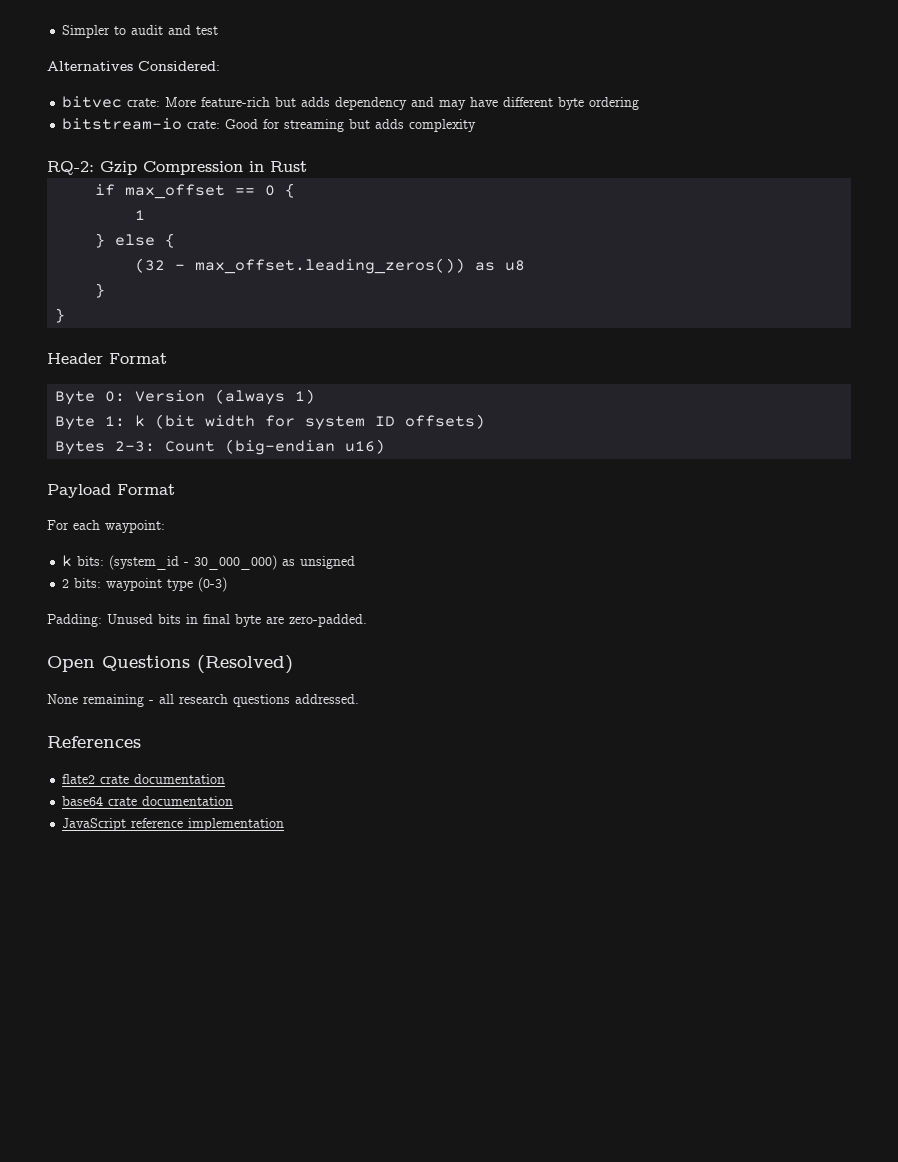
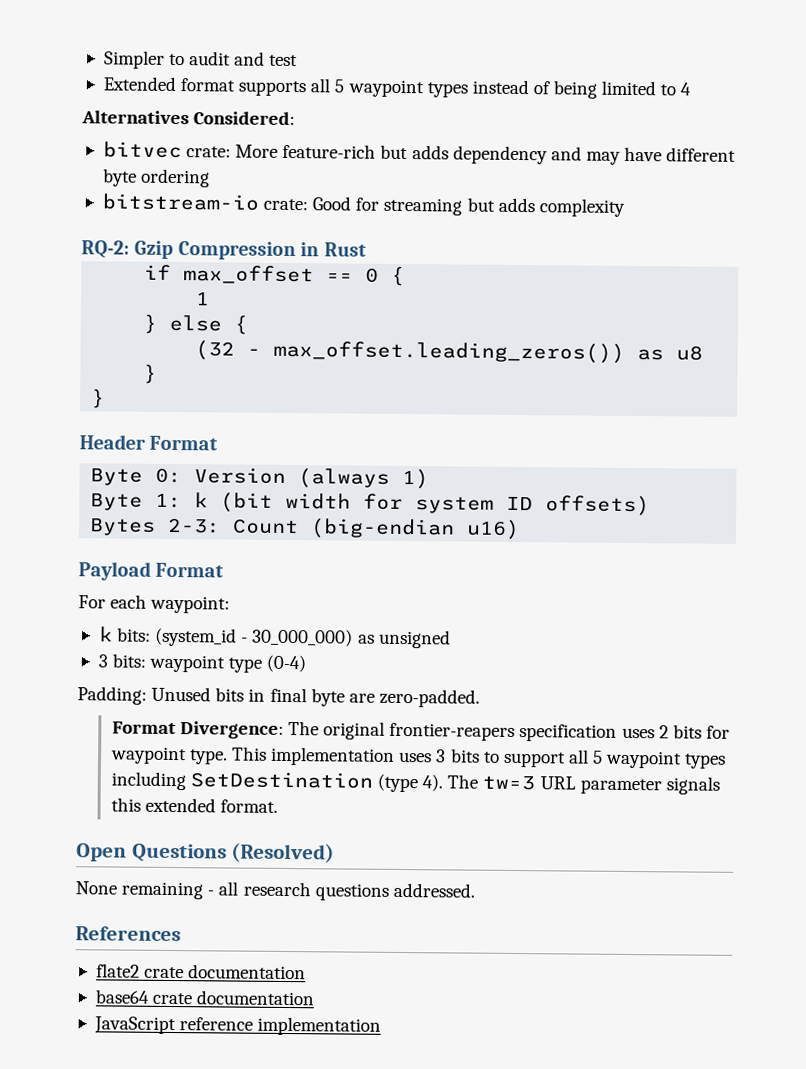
+ Extended format supports all 5 waypoint types instead of being limited to 4
- 2 bits: waypoint type (0-3)
+ 3 bits: waypoint type (0-4)
+ Format Divergence: The original frontier-reapers specification uses 2 bits for waypoint type. This implementation uses 3 bits to support all 5 waypoint types including SetDestination (type 4). The tw=3 URL parameter signals this extended format.

